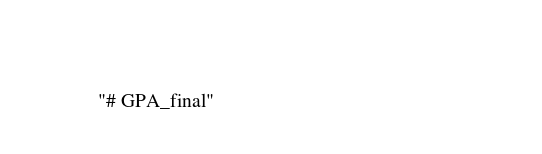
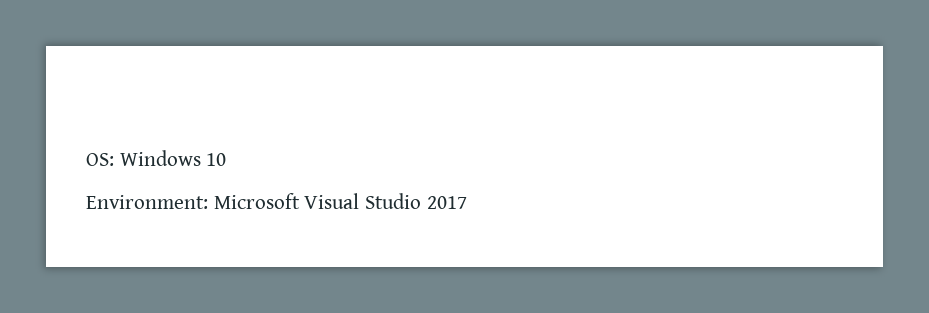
- "# GPA_final"
+ OS: Windows 10
+ Environment: Microsoft Visual Studio 2017

